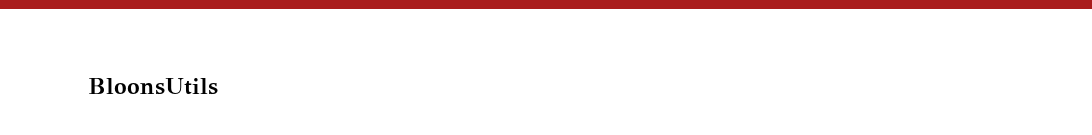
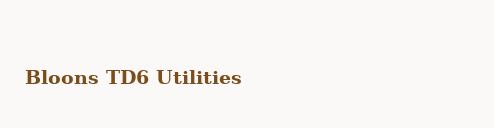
- BloonsUtils
+ Bloons TD6 Utilities

